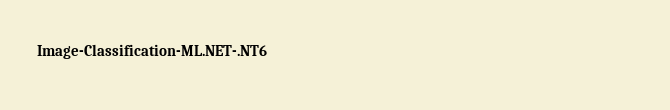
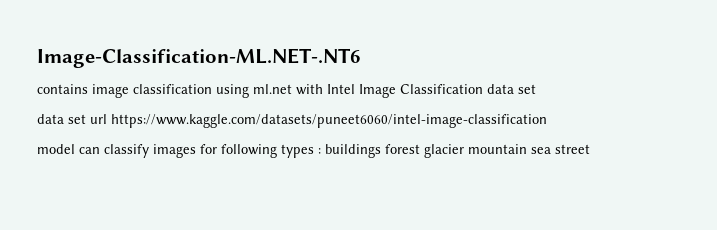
+ contains image classification using ml.net with Intel Image Classification data set
+ data set url https://www.kaggle.com/datasets/puneet6060/intel-image-classification
+ model can classify images for following types : buildings forest glacier mountain sea street

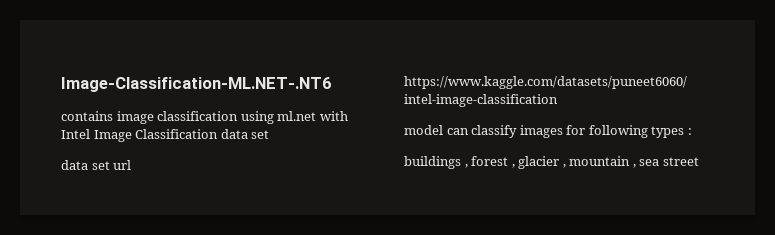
- model can classify images for following types : buildings forest glacier mountain sea street
+ model can classify images for following types :
+ buildings , forest , glacier , mountain , sea street

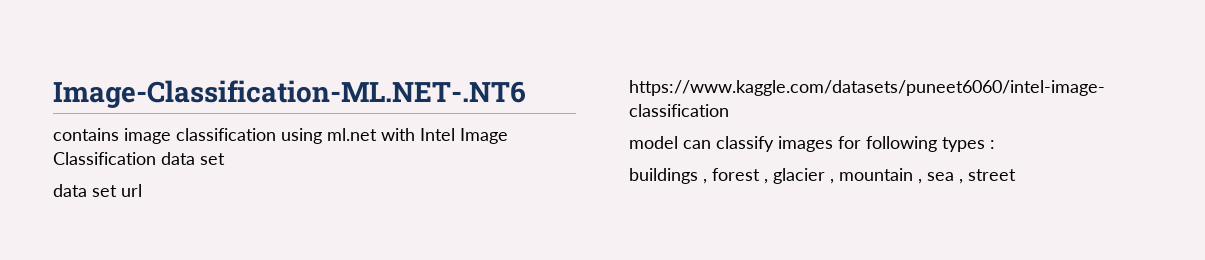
- buildings , forest , glacier , mountain , sea street
+ buildings , forest , glacier , mountain , sea , street

